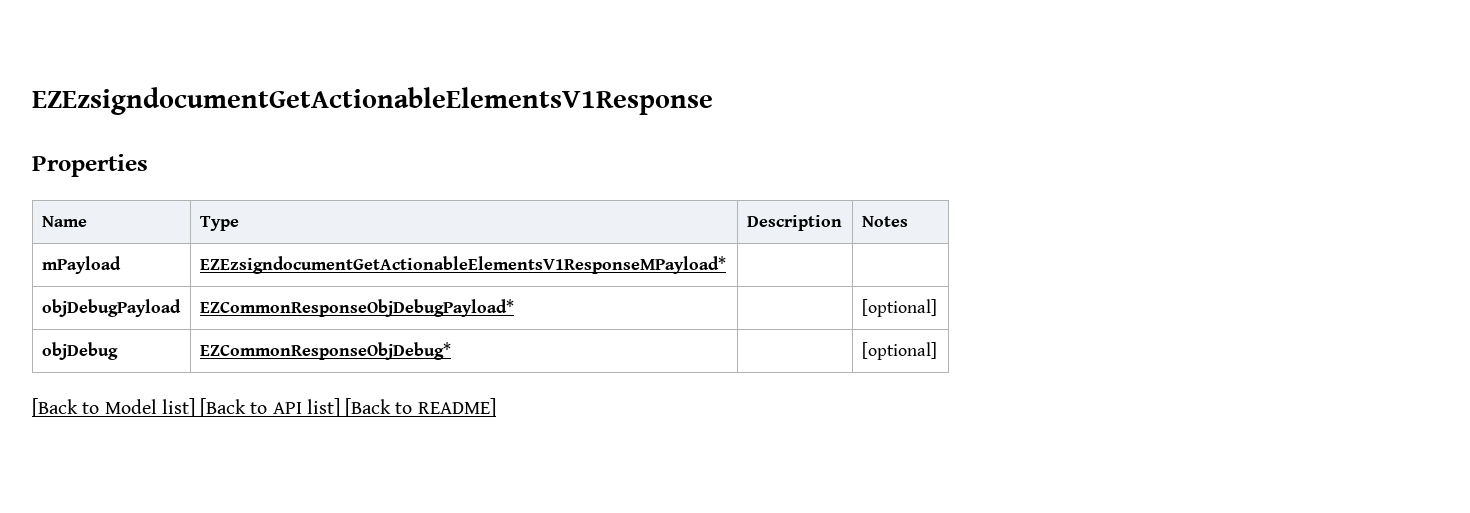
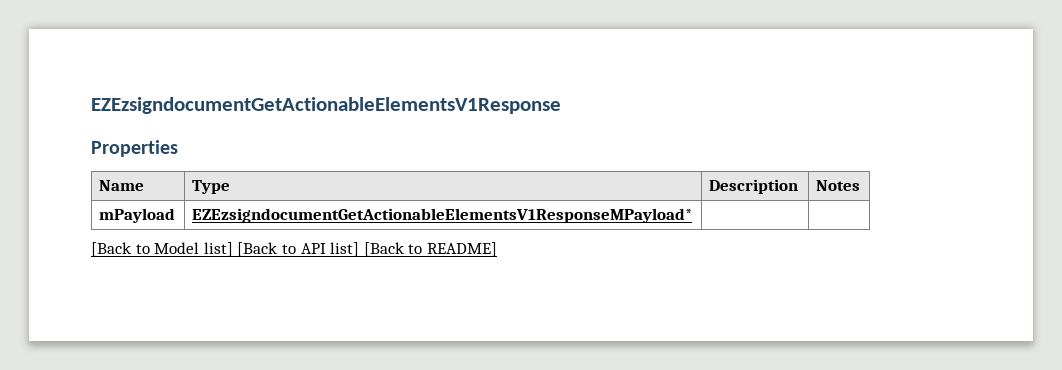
- objDebugPayload | EZCommonResponseObjDebugPayload* | | [optional]
- objDebug | EZCommonResponseObjDebug* | | [optional]

